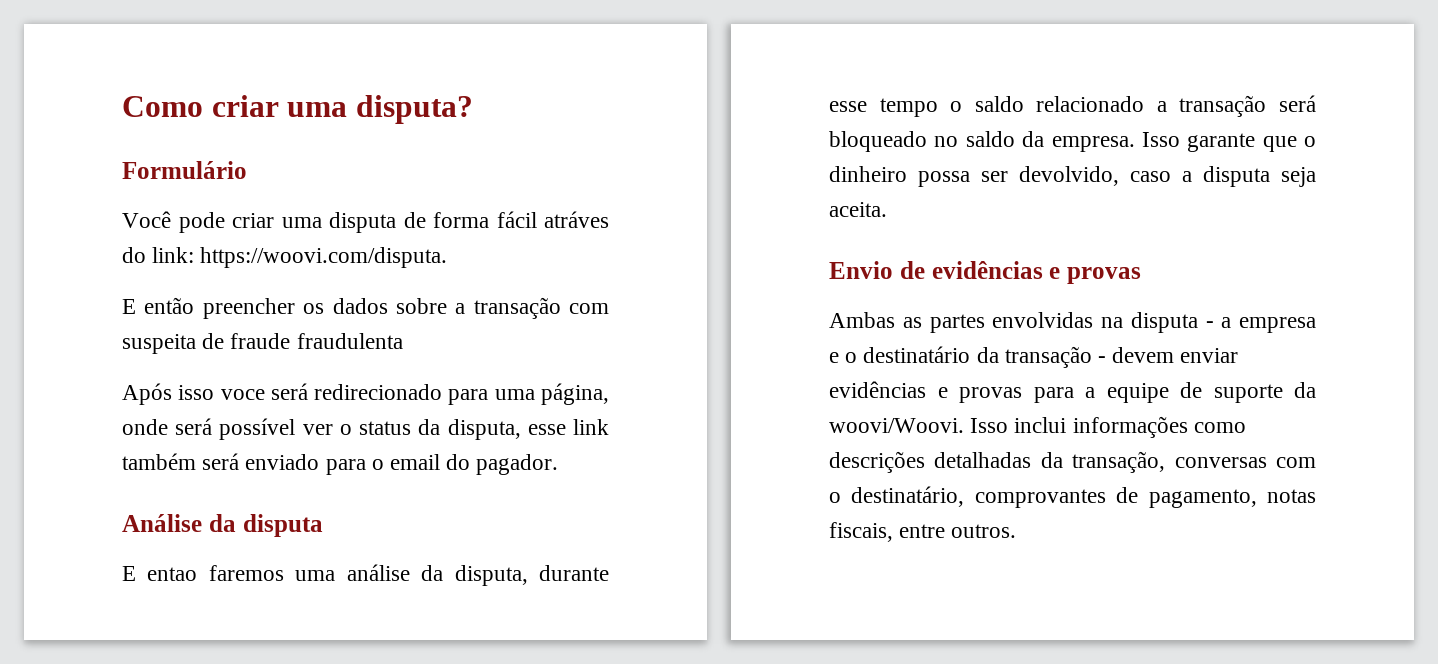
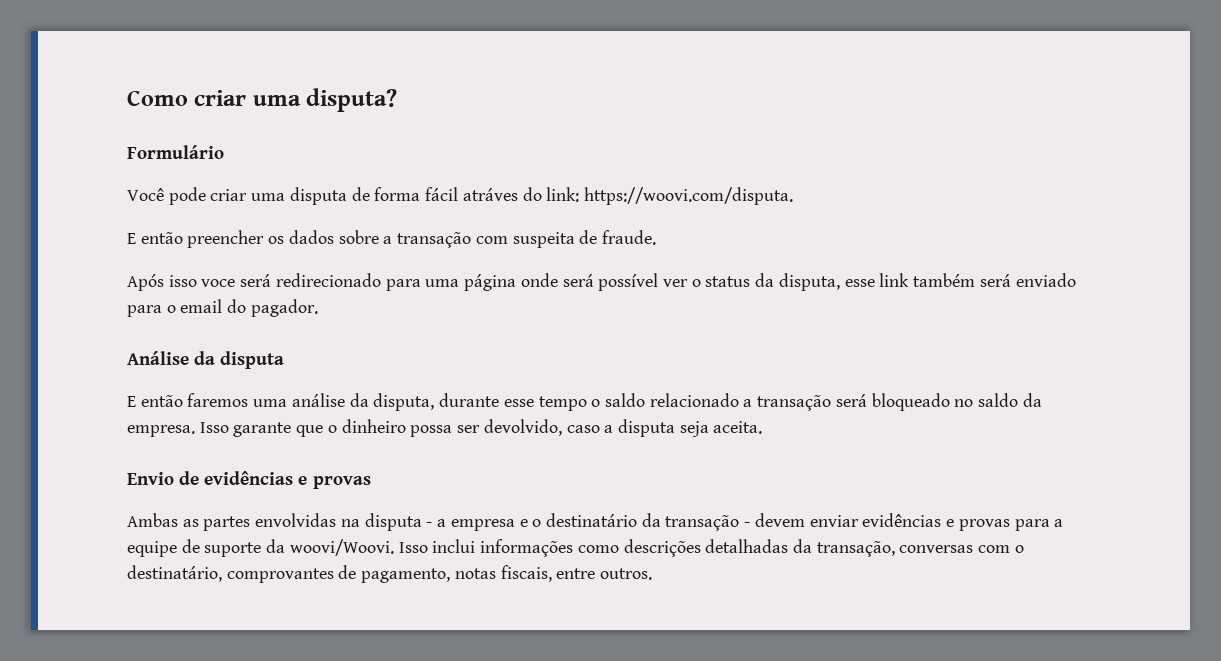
- E então preencher os dados sobre a transação com suspeita de fraude fraudulenta
+ E então preencher os dados sobre a transação com suspeita de fraude.
- Após isso voce será redirecionado para uma página, onde será possível ver o status da disputa, esse link também será enviado para o email do pagador.
+ Após isso voce será redirecionado para uma página onde será possível ver o status da disputa, esse link também será enviado para o email do pagador.
- E entao faremos uma análise da disputa, durante esse tempo o saldo relacionado a transação será bloqueado no saldo da empresa.
+ E então faremos uma análise da disputa, durante esse tempo o saldo relacionado a transação será bloqueado no saldo da empresa.

